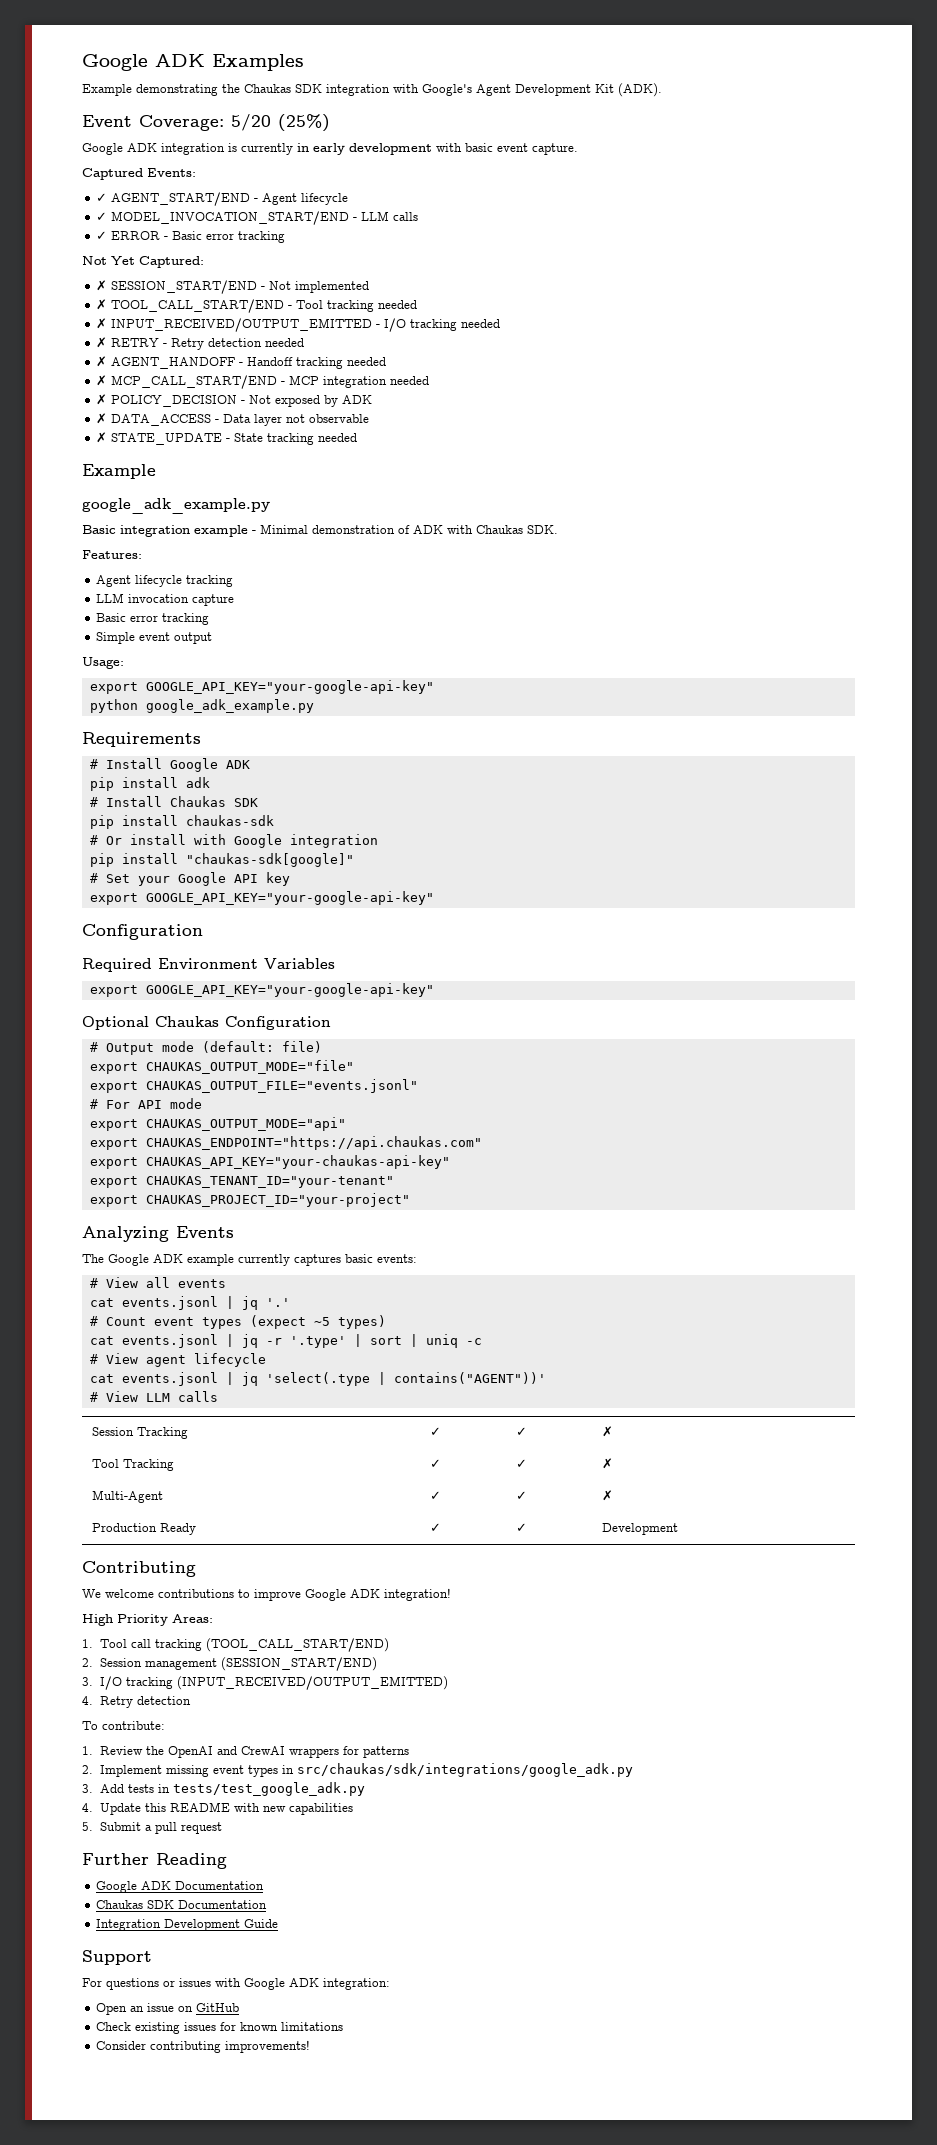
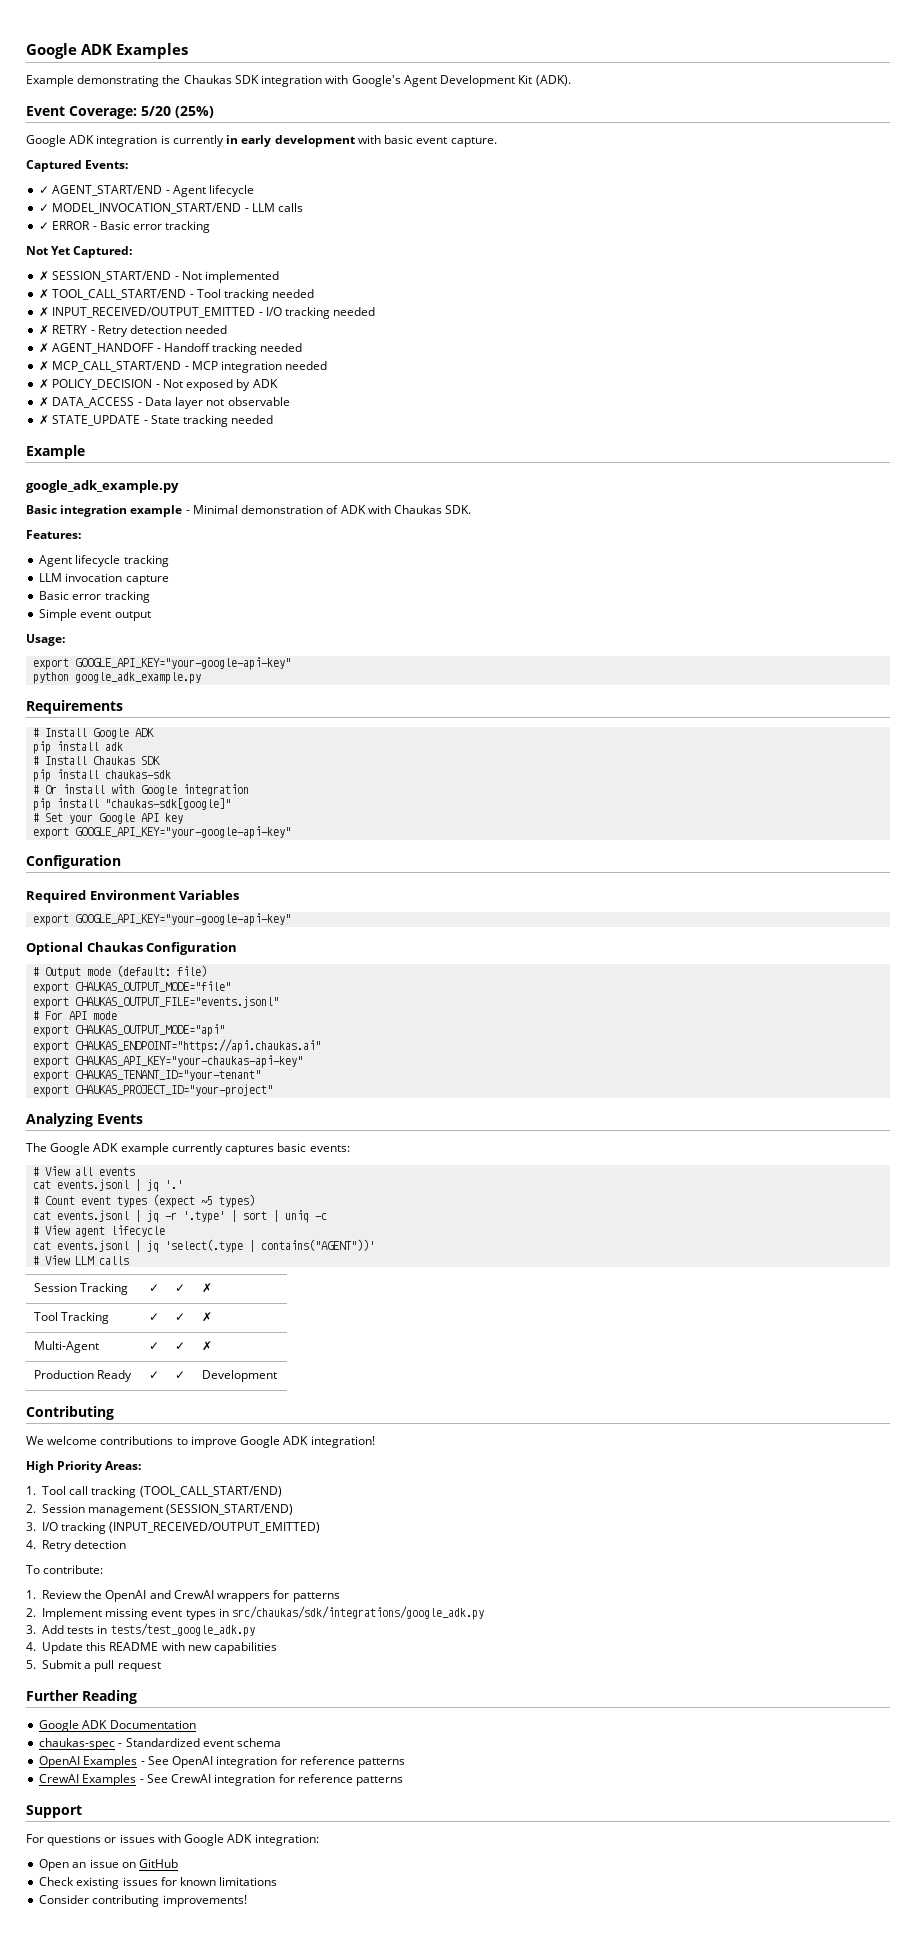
- export CHAUKAS_ENDPOINT="https://api.chaukas.com"
+ export CHAUKAS_ENDPOINT="https://api.chaukas.ai"
- Chaukas SDK Documentation
- Integration Development Guide
+ chaukas-spec - Standardized event schema
+ OpenAI Examples - See OpenAI integration for reference patterns
+ CrewAI Examples - See CrewAI integration for reference patterns

